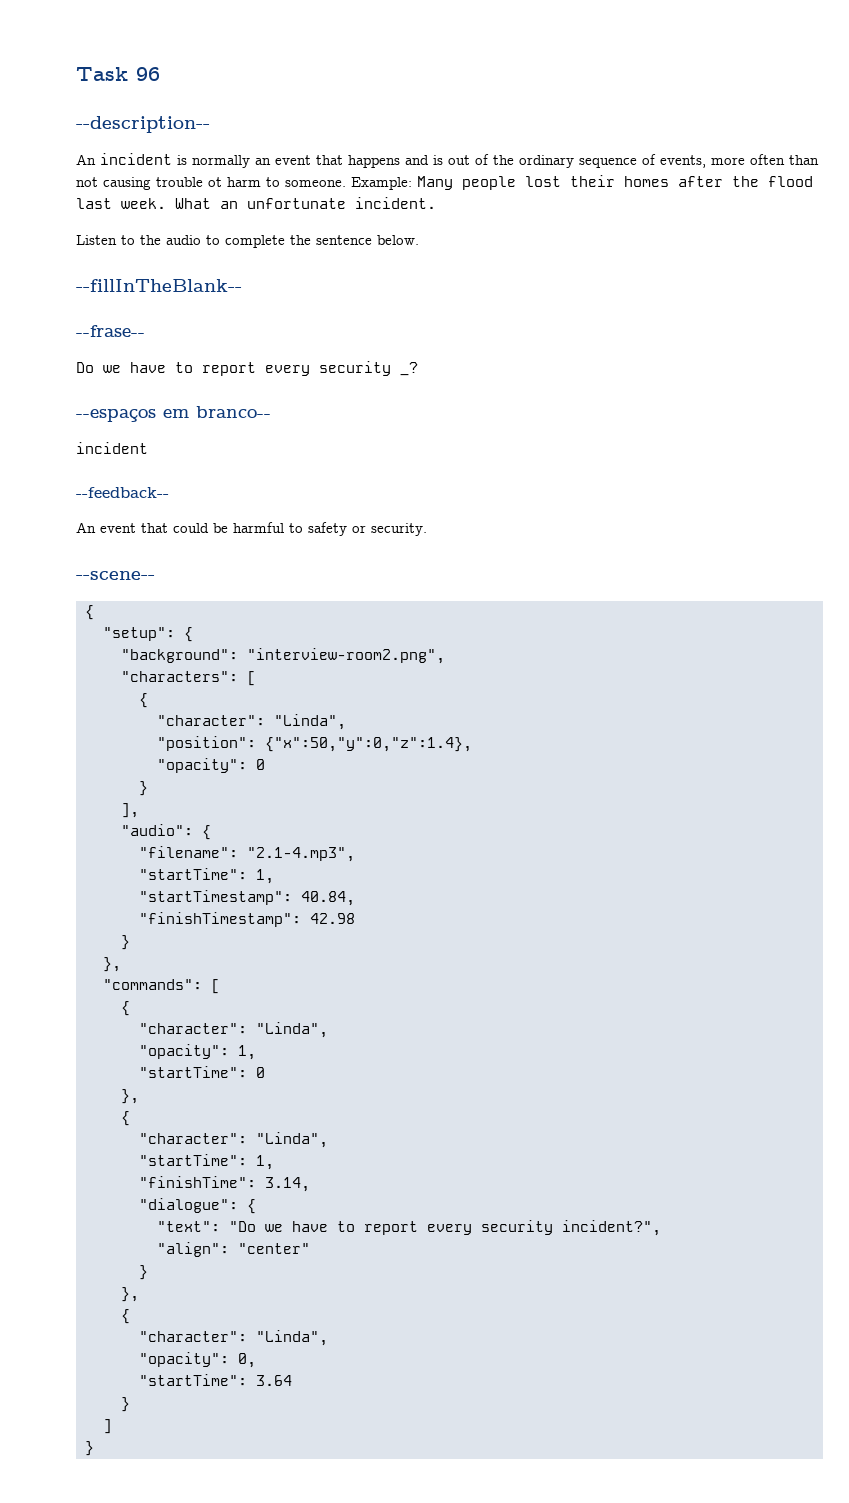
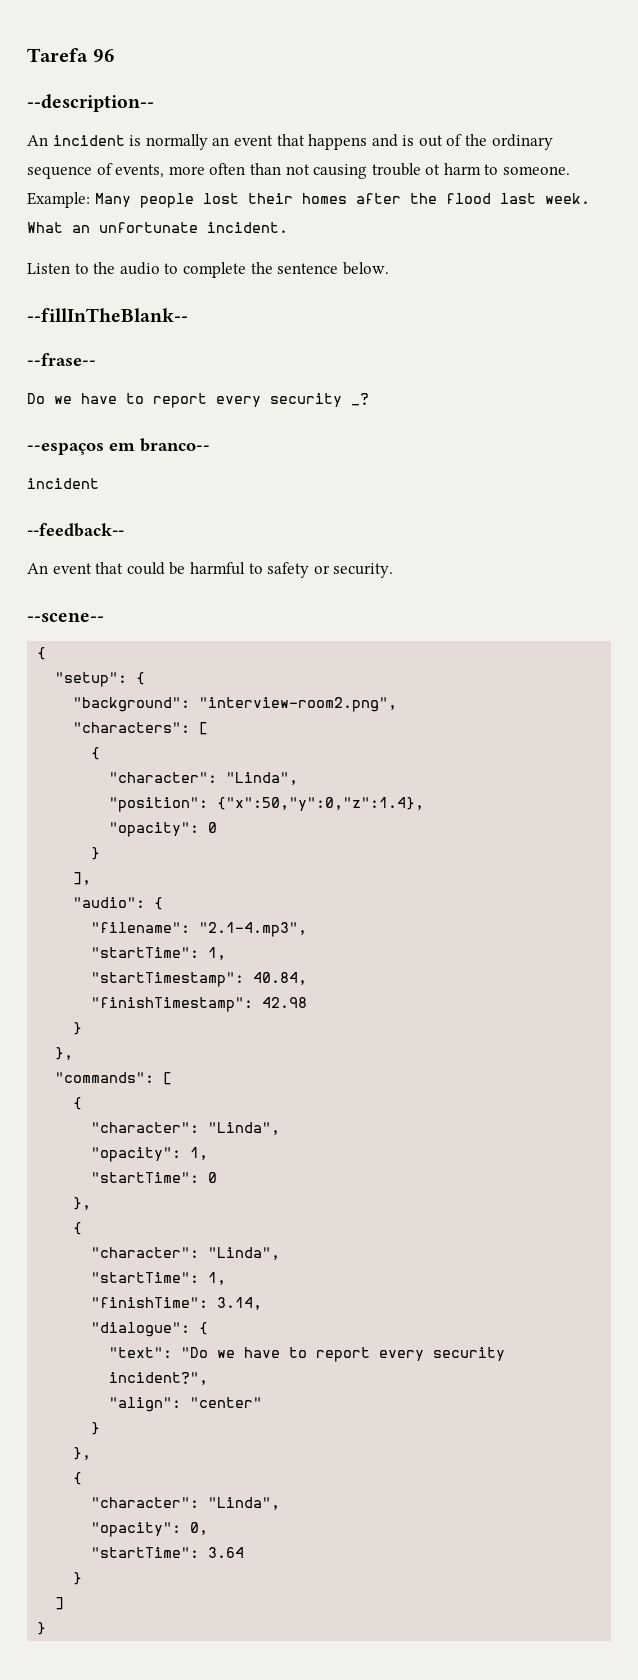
- Task 96
+ Tarefa 96

